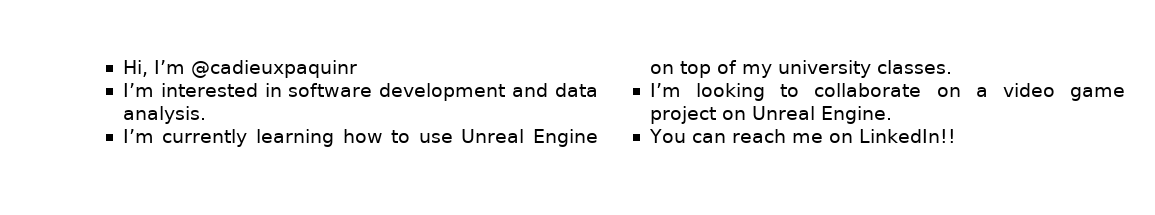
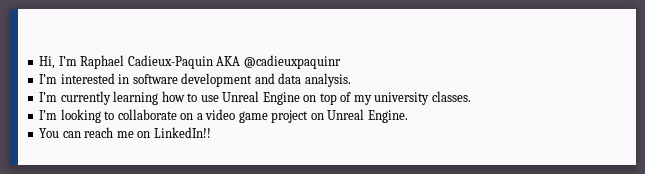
- Hi, I’m @cadieuxpaquinr
+ Hi, I’m Raphael Cadieux-Paquin AKA @cadieuxpaquinr

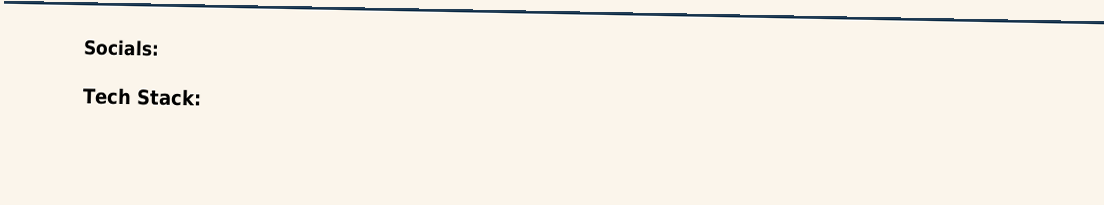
- Hi, I’m Raphael Cadieux-Paquin AKA @cadieuxpaquinr
- I’m interested in software development and data analysis.
- I’m currently learning how to use Unreal Engine on top of my university classes.
- I’m looking to collaborate on a video game project on Unreal Engine.
- You can reach me on LinkedIn!!
+ Socials:
+ Tech Stack:

